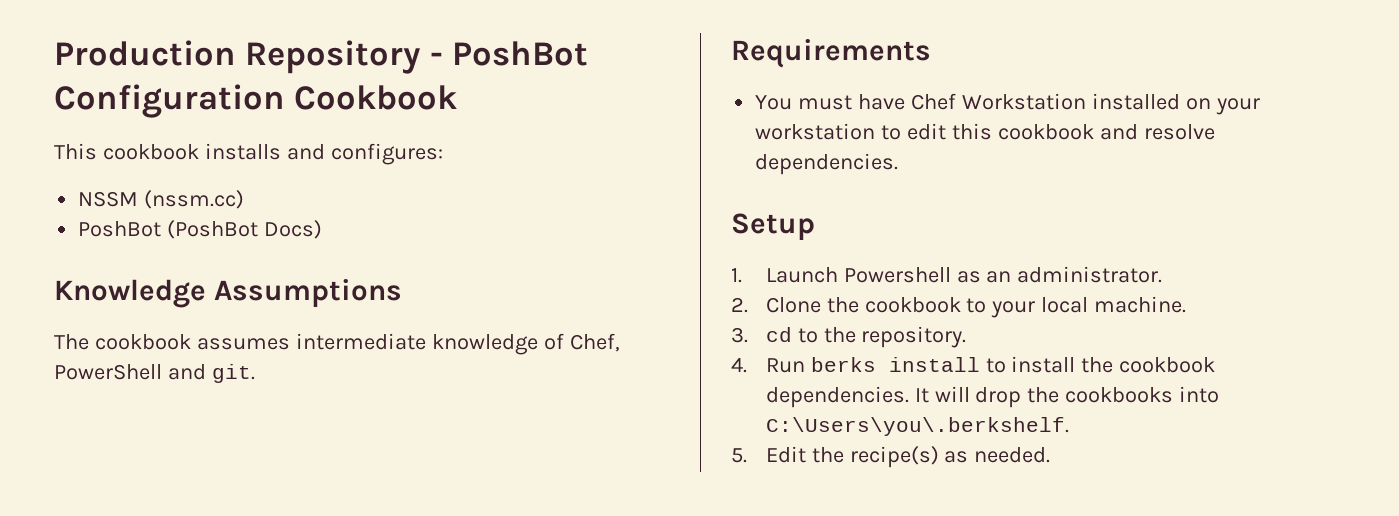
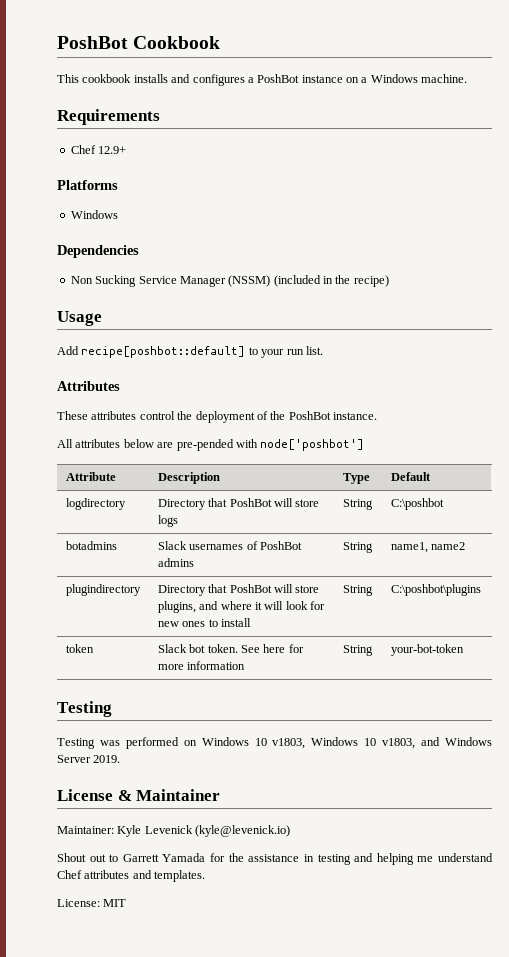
- Production Repository - PoshBot Configuration Cookbook
+ PoshBot Cookbook
- This cookbook installs and configures:
- NSSM (nssm.cc)
- PoshBot (PoshBot Docs)
- Knowledge Assumptions
- The cookbook assumes intermediate knowledge of Chef, PowerShell and git.
+ This cookbook installs and configures a PoshBot instance on a Windows machine.
  Requirements
- You must have Chef Workstation installed on your workstation to edit this cookbook and resolve dependencies.
- Setup
- 1. Launch Powershell as an administrator.
- 2. Clone the cookbook to your local machine.
- 3. cd to the repository.
- 4. Run berks install to install the cookbook dependencies. It will drop the cookbooks into C:\Users\you\.berkshelf.
- 5. Edit the recipe(s) as needed.
+ Chef 12.9+
+ Platforms
+ Windows
+ Dependencies
+ Non Sucking Service Manager (NSSM) (included in the recipe)
+ Usage
+ Add recipe[poshbot::default] to your run list.
+ Attributes
+ These attributes control the deployment of the PoshBot instance.
+ All attributes below are pre-pended with node['poshbot']
+ Attribute | Description | Type | Default
+ logdirectory | Directory that PoshBot will store logs | String | C:\poshbot
+ botadmins | Slack usernames of PoshBot admins | String | name1, name2
+ plugindirectory | Directory that PoshBot will store plugins, and where it will look for new ones to install | String | C:\poshbot\plugins
+ token | Slack bot token. See here for more information | String | your-bot-token
+ Testing
+ Testing was performed on Windows 10 v1803, Windows 10 v1803, and Windows Server 2019.
+ License & Maintainer
+ Maintainer: Kyle Levenick (kyle@levenick.io)
+ Shout out to Garrett Yamada for the assistance in testing and helping me understand Chef attributes and templates.
+ License: MIT

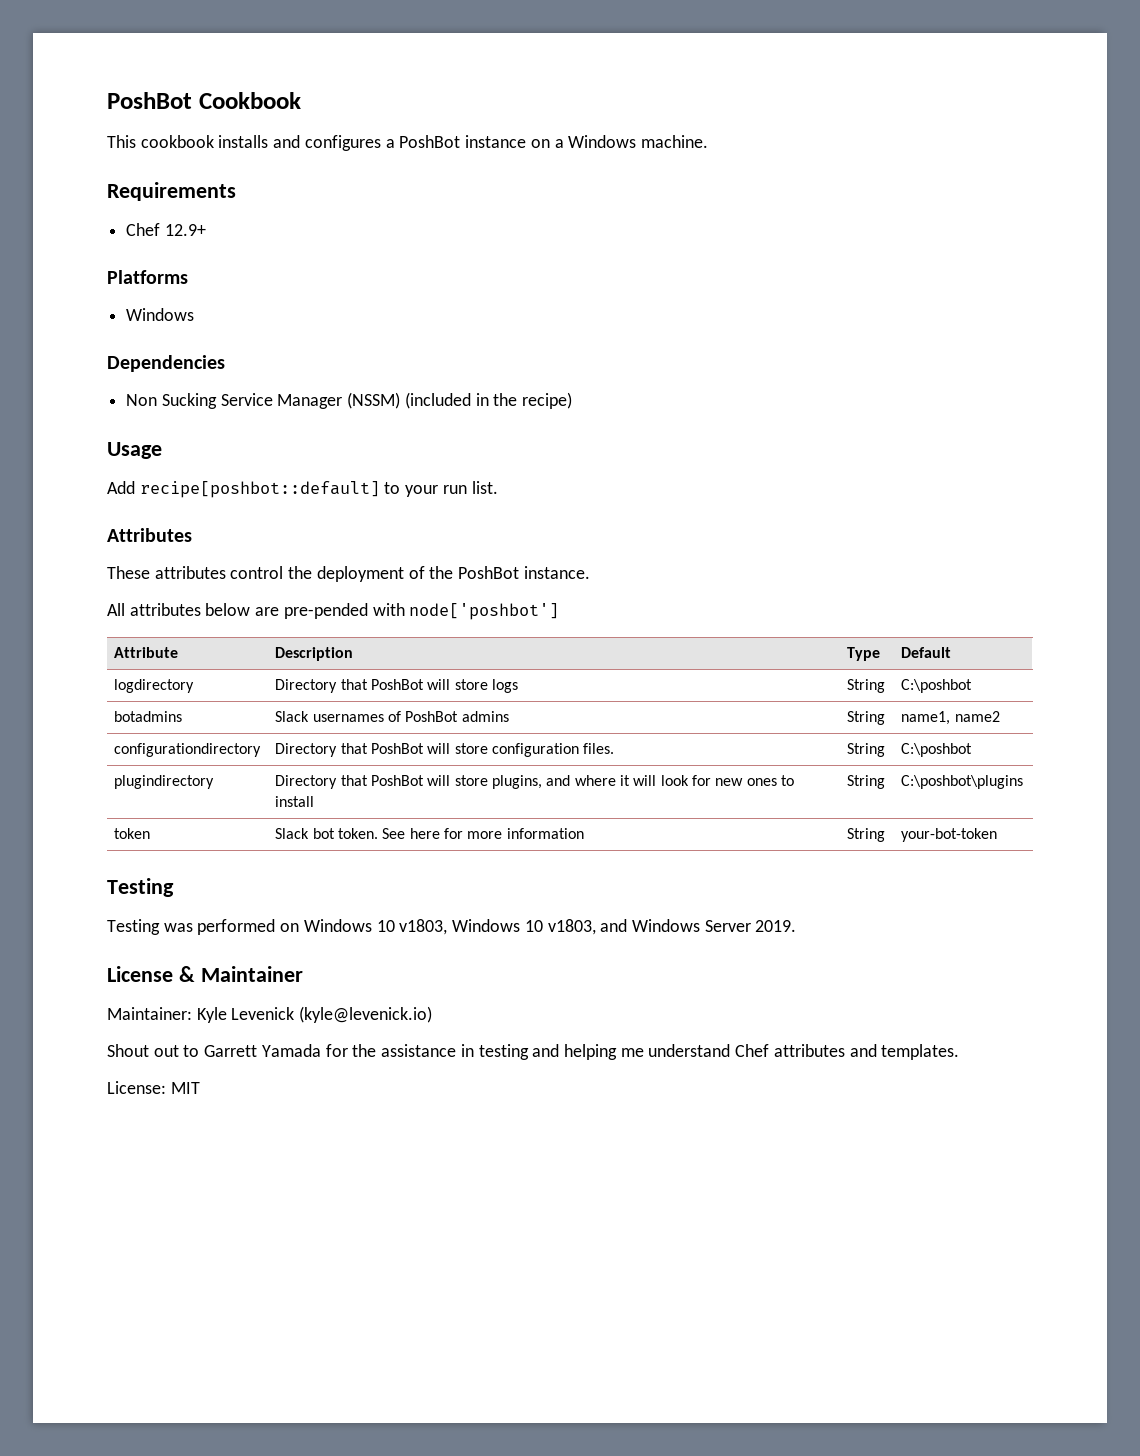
+ configurationdirectory | Directory that PoshBot will store configuration files. | String | C:\poshbot

